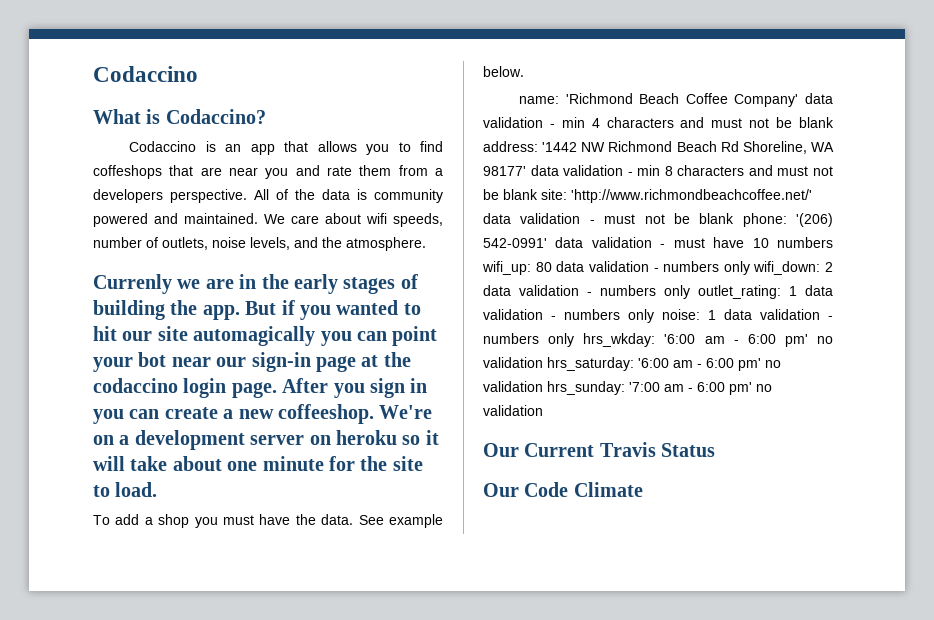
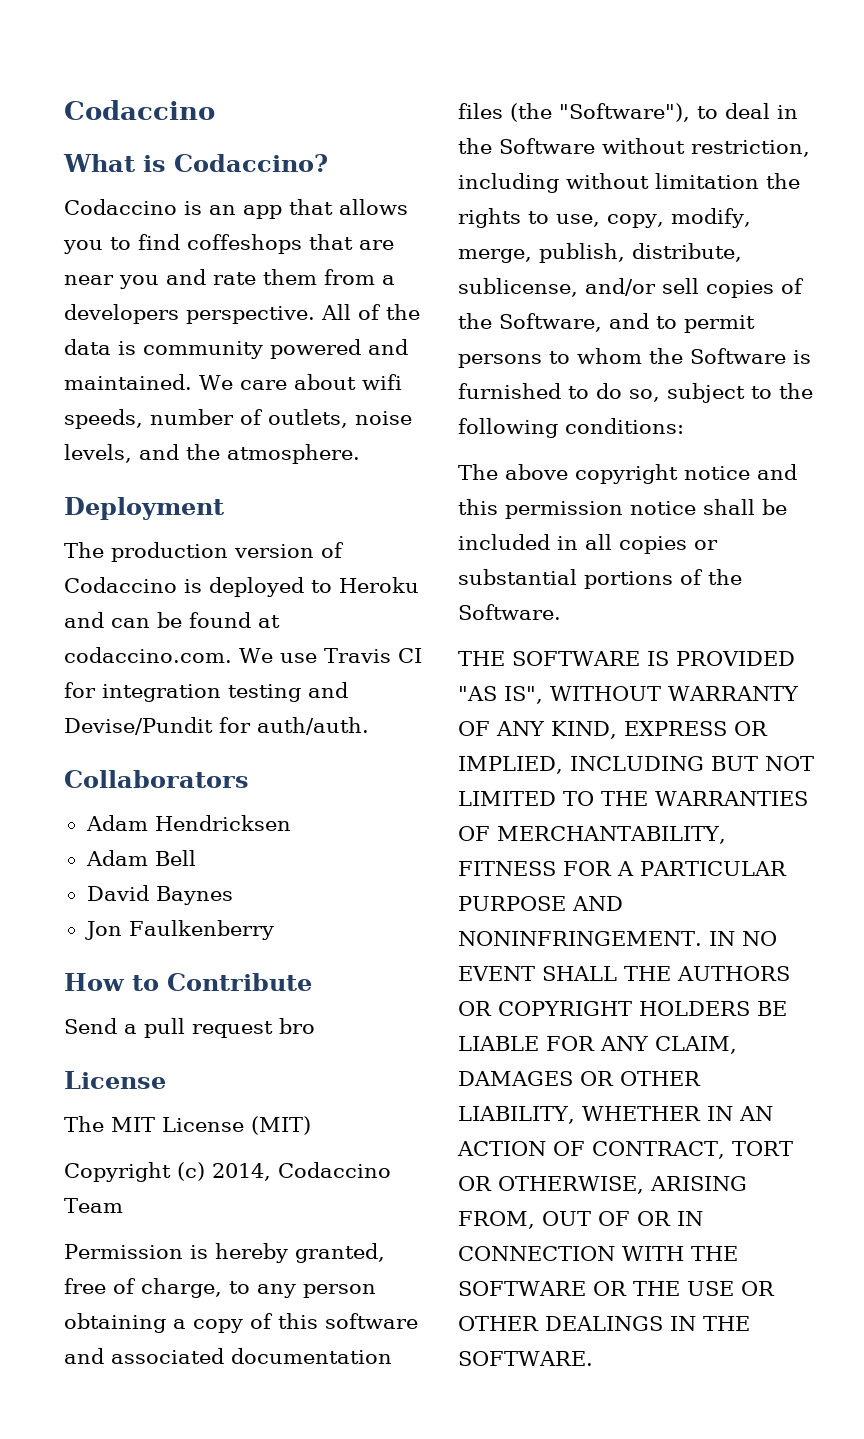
- Currenly we are in the early stages of building the app. But if you wanted to hit our site automagically you can point your bot near our sign-in page at the codaccino login page. After you sign in you can create a new coffeeshop. We're on a development server on heroku so it will take about one minute for the site to load.
- To add a shop you must have the data. See example below.
- name: 'Richmond Beach Coffee Company' data validation - min 4 characters and must not be blank address: '1442 NW Richmond Beach Rd Shoreline, WA 98177' data validation - min 8 characters and must not be blank site: 'http://www.richmondbeachcoffee.net/' data validation - must not be blank phone: '(206) 542-0991' data validation - must have 10 numbers wifi_up: 80 data validation - numbers only wifi_down: 2 data validation - numbers only outlet_rating: 1 data validation - numbers only noise: 1 data validation - numbers only hrs_wkday: '6:00 am - 6:00 pm' no validation hrs_saturday: '6:00 am - 6:00 pm' no validation hrs_sunday: '7:00 am - 6:00 pm' no validation
- Our Current Travis Status
- Our Code Climate
+ Deployment
+ The production version of Codaccino is deployed to Heroku and can be found at codaccino.com. We use Travis CI for integration testing and Devise/Pundit for auth/auth.
+ Collaborators
+ Adam Hendricksen
+ Adam Bell
+ David Baynes
+ Jon Faulkenberry
+ How to Contribute
+ Send a pull request bro
+ License
+ The MIT License (MIT)
+ Copyright (c) 2014, Codaccino Team
+ Permission is hereby granted, free of charge, to any person obtaining a copy of this software and associated documentation files (the "Software"), to deal in the Software without restriction, including without limitation the rights to use, copy, modify, merge, publish, distribute, sublicense, and/or sell copies of the Software, and to permit persons to whom the Software is furnished to do so, subject to the following conditions:
+ The above copyright notice and this permission notice shall be included in all copies or substantial portions of the Software.
+ THE SOFTWARE IS PROVIDED "AS IS", WITHOUT WARRANTY OF ANY KIND, EXPRESS OR IMPLIED, INCLUDING BUT NOT LIMITED TO THE WARRANTIES OF MERCHANTABILITY, FITNESS FOR A PARTICULAR PURPOSE AND NONINFRINGEMENT. IN NO EVENT SHALL THE AUTHORS OR COPYRIGHT HOLDERS BE LIABLE FOR ANY CLAIM, DAMAGES OR OTHER LIABILITY, WHETHER IN AN ACTION OF CONTRACT, TORT OR OTHERWISE, ARISING FROM, OUT OF OR IN CONNECTION WITH THE SOFTWARE OR THE USE OR OTHER DEALINGS IN THE SOFTWARE.

